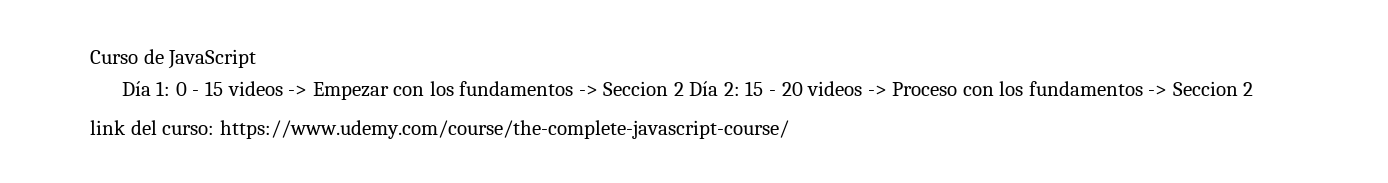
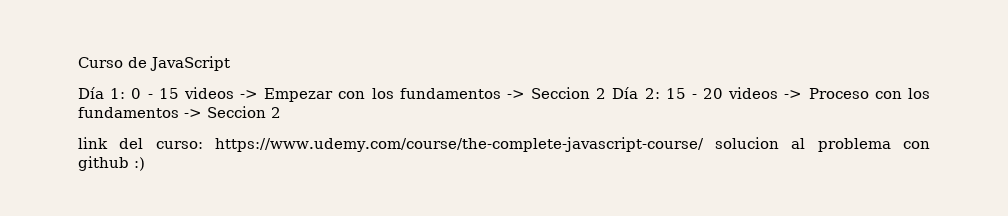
- link del curso: https://www.udemy.com/course/the-complete-javascript-course/
+ link del curso: https://www.udemy.com/course/the-complete-javascript-course/ solucion al problema con github :)

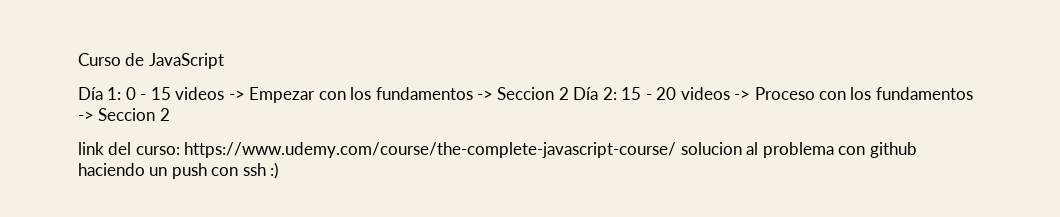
- link del curso: https://www.udemy.com/course/the-complete-javascript-course/ solucion al problema con github :)
+ link del curso: https://www.udemy.com/course/the-complete-javascript-course/ solucion al problema con github haciendo un push con ssh :)

